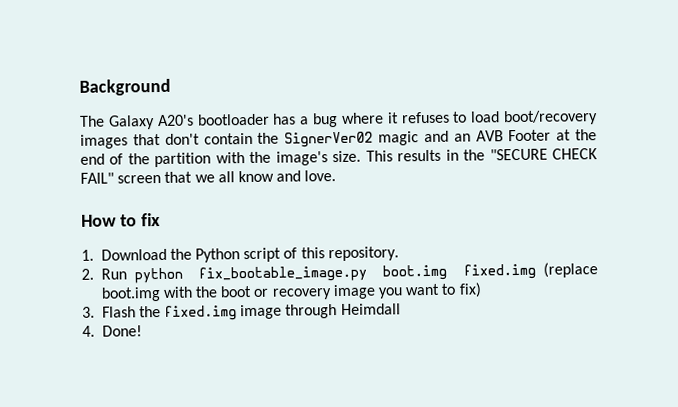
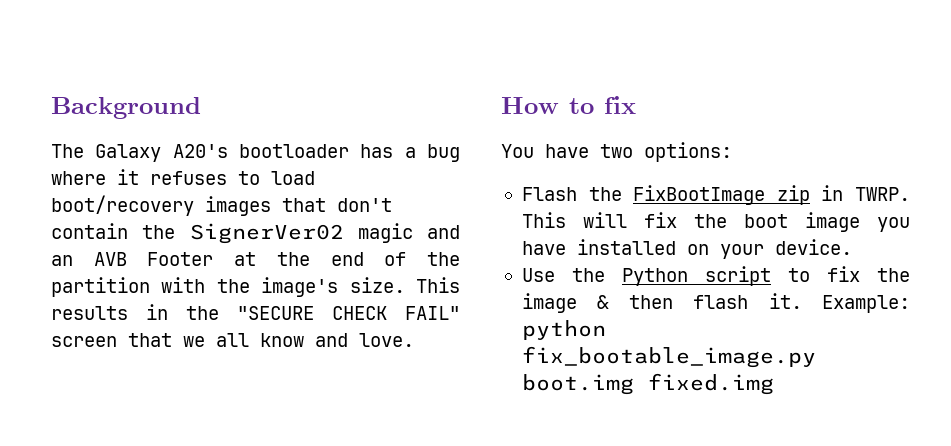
- 1. Download the Python script of this repository.
- 2. Run python fix_bootable_image.py boot.img fixed.img (replace boot.img with the boot or recovery image you want to fix)
- 3. Flash the fixed.img image through Heimdall
- 4. Done!
+ You have two options:
+ Flash the FixBootImage zip in TWRP. This will fix the boot image you have installed on your device.
+ Use the Python script to fix the image & then flash it. Example: python fix_bootable_image.py boot.img fixed.img

